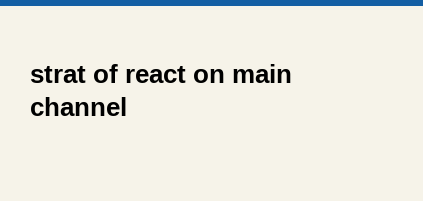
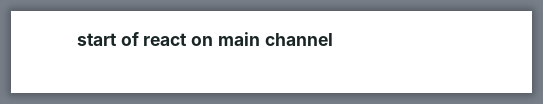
- strat of react on main channel
+ start of react on main channel

